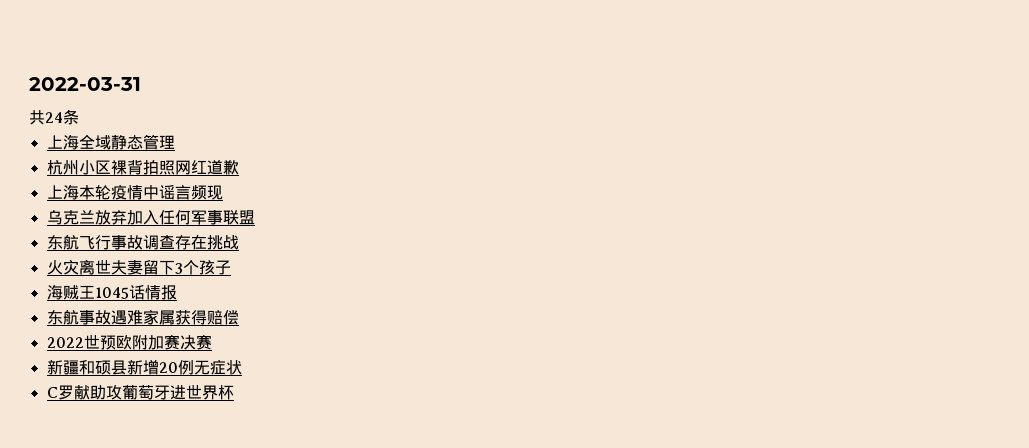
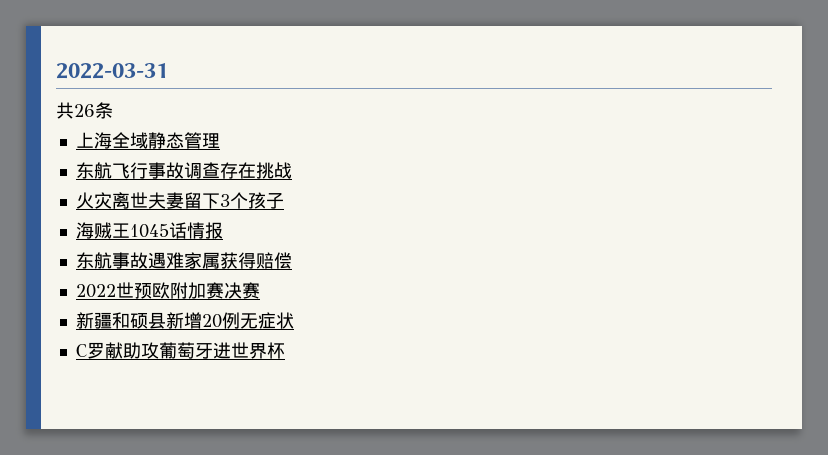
- 共24条
+ 共26条
- 杭州小区裸背拍照网红道歉
- 上海本轮疫情中谣言频现
- 乌克兰放弃加入任何军事联盟

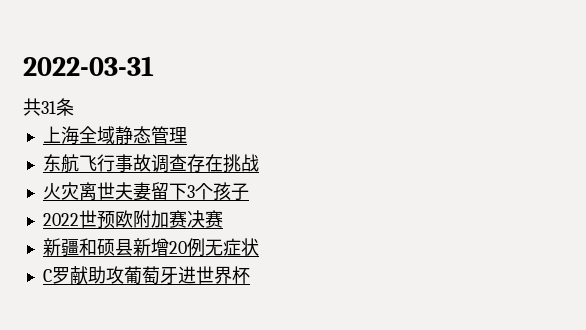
- 共26条
+ 共31条
- 海贼王1045话情报
- 东航事故遇难家属获得赔偿

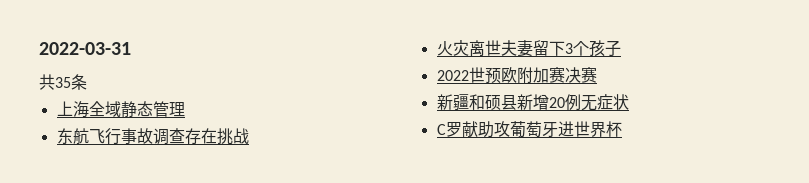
- 共31条
+ 共35条

